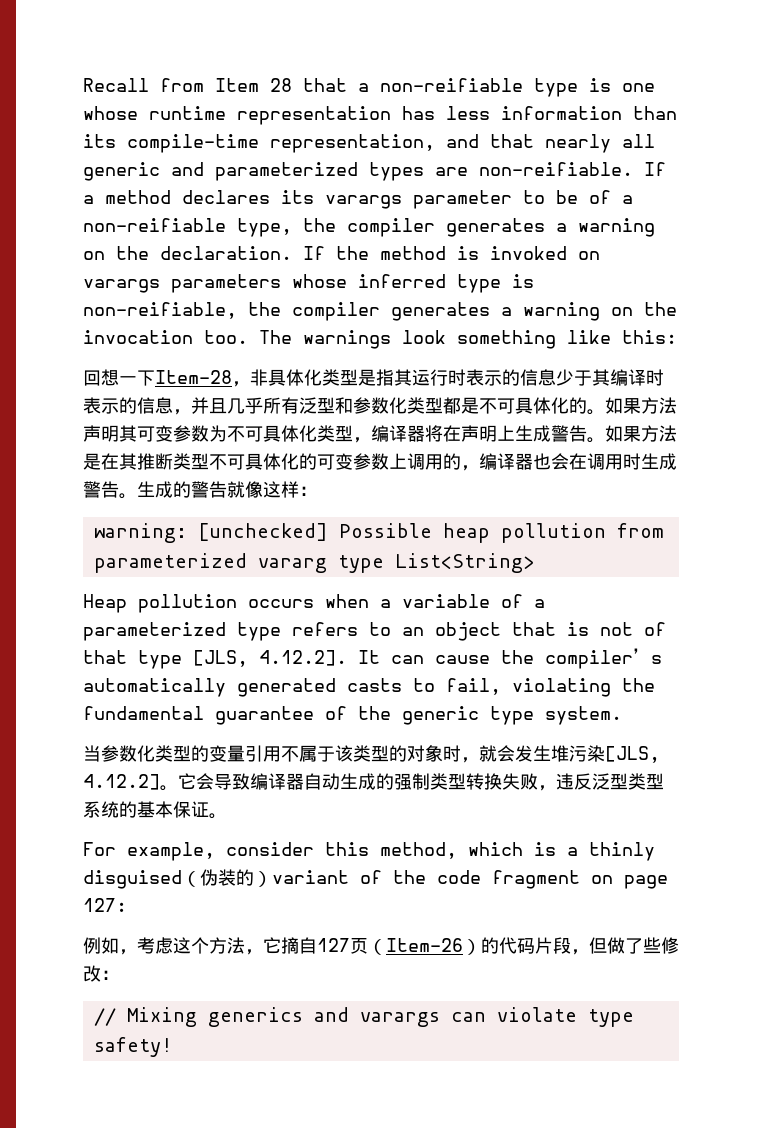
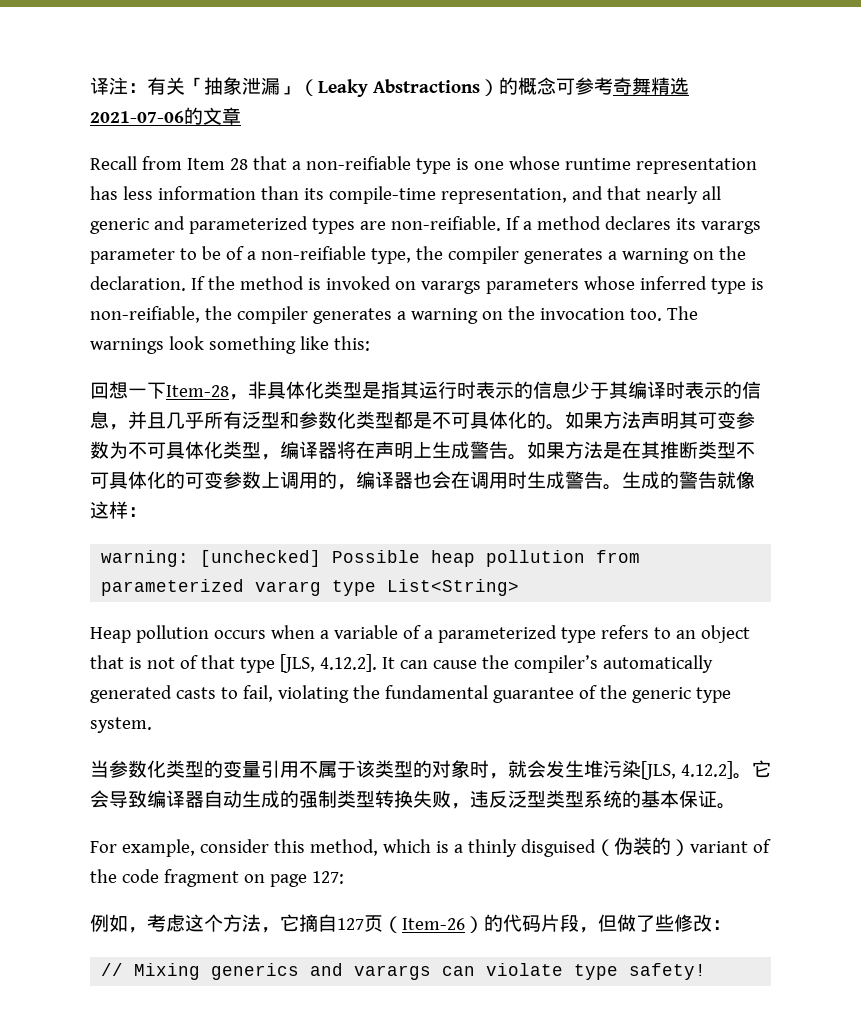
+ 译注：有关「抽象泄漏」（Leaky Abstractions）的概念可参考奇舞精选2021-07-06的文章

